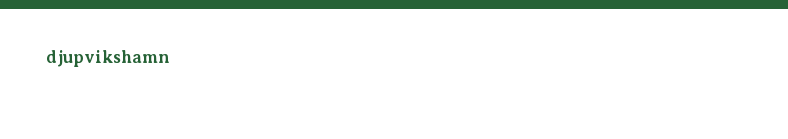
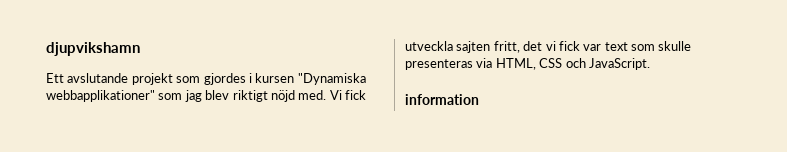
+ Ett avslutande projekt som gjordes i kursen "Dynamiska webbapplikationer" som jag blev riktigt nöjd med. Vi fick utveckla sajten fritt, det vi fick var text som skulle presenteras via HTML, CSS och JavaScript.
+ information

